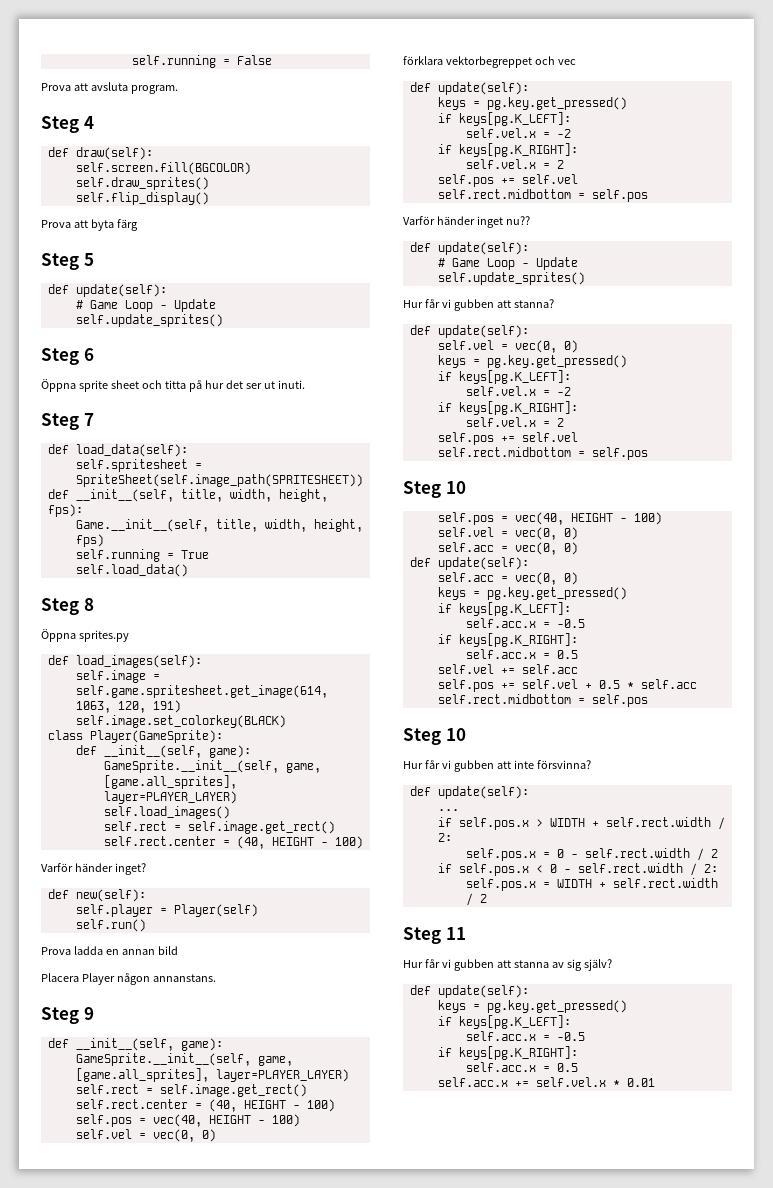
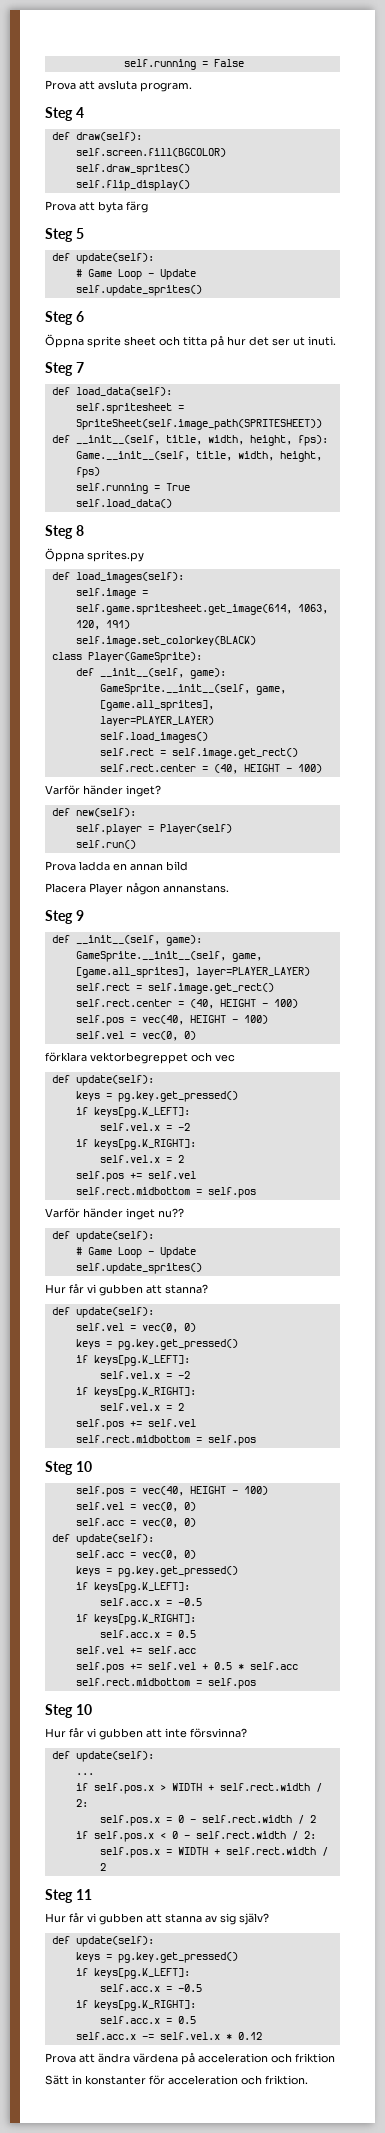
- self.acc.x += self.vel.x * 0.01
+ self.acc.x -= self.vel.x * 0.12
+ Prova att ändra värdena på acceleration och friktion
+ Sätt in konstanter för acceleration och friktion.

